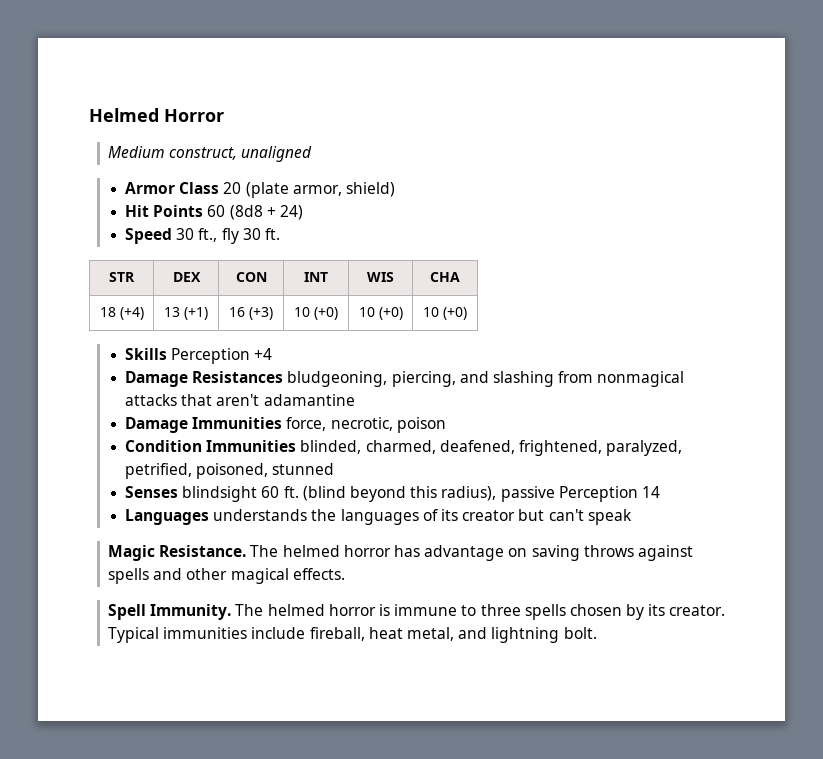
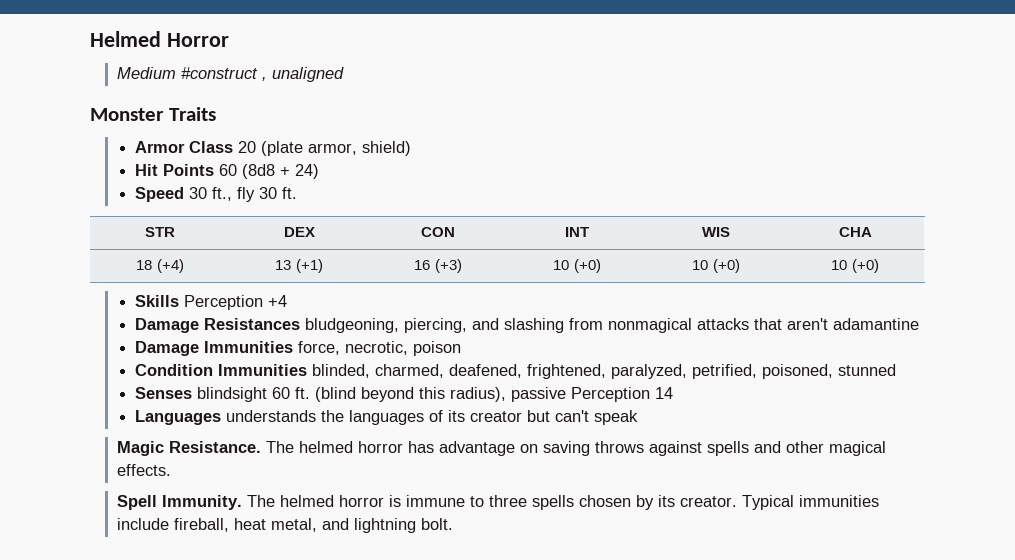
- Medium construct, unaligned
+ Medium #construct , unaligned
+ Monster Traits

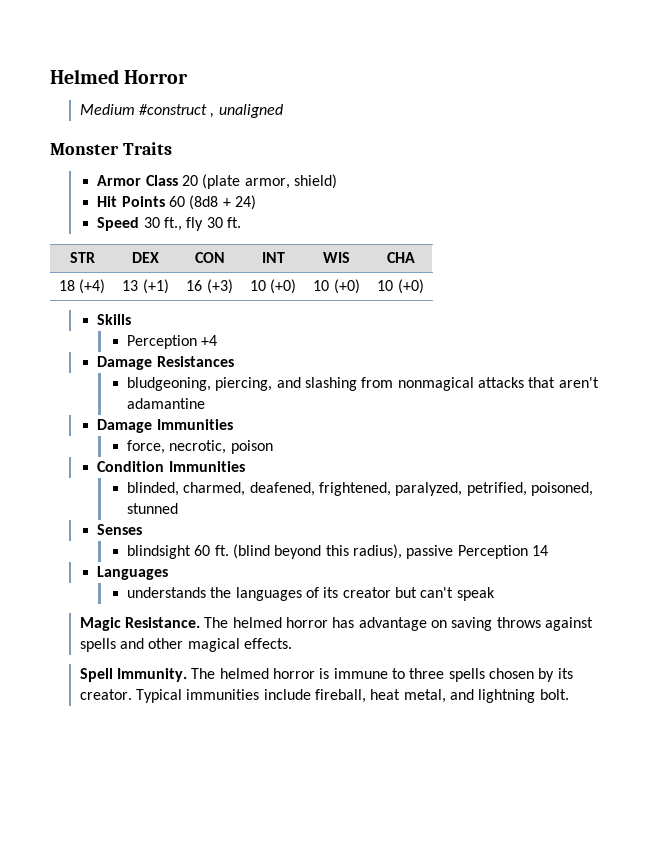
- Skills Perception +4
+ Skills
+ Perception +4
- Damage Resistances bludgeoning, piercing, and slashing from nonmagical attacks that aren't adamantine
+ Damage Resistances
+ bludgeoning, piercing, and slashing from nonmagical attacks that aren't adamantine
- Damage Immunities force, necrotic, poison
+ Damage Immunities
+ force, necrotic, poison
- Condition Immunities blinded, charmed, deafened, frightened, paralyzed, petrified, poisoned, stunned
+ Condition Immunities
+ blinded, charmed, deafened, frightened, paralyzed, petrified, poisoned, stunned
- Senses blindsight 60 ft.
+ Senses
+ blindsight 60 ft.
- Languages understands the languages of its creator but can't speak
+ Languages
+ understands the languages of its creator but can't speak

